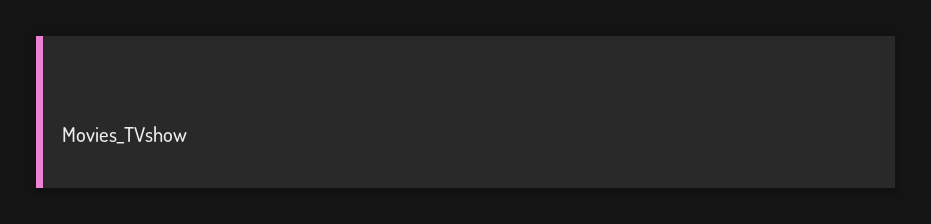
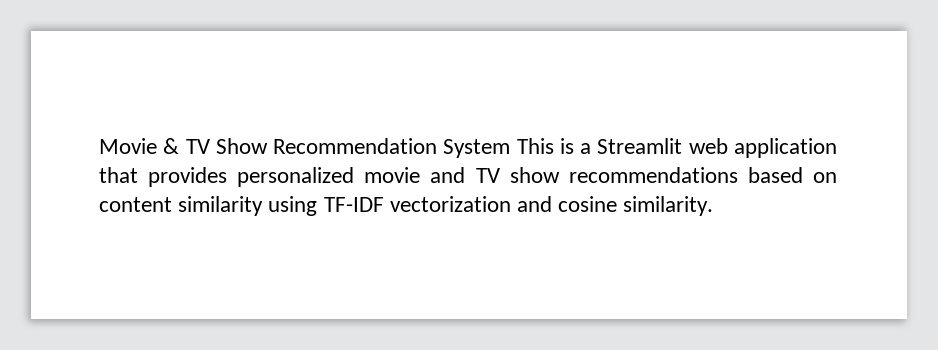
- Movies_TVshow
+ Movie & TV Show Recommendation System This is a Streamlit web application that provides personalized movie and TV show recommendations based on content similarity using TF-IDF vectorization and cosine similarity.

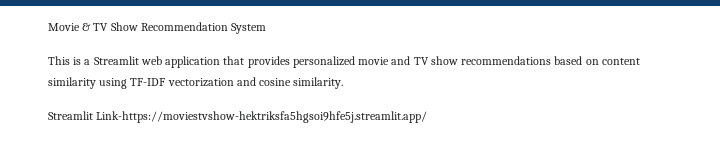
- Movie & TV Show Recommendation System This is a Streamlit web application that provides personalized movie and TV show recommendations based on content similarity using TF-IDF vectorization and cosine similarity.
+ Movie & TV Show Recommendation System
+ This is a Streamlit web application that provides personalized movie and TV show recommendations based on content similarity using TF-IDF vectorization and cosine similarity.
+ Streamlit Link-https://moviestvshow-hektriksfa5hgsoi9hfe5j.streamlit.app/

